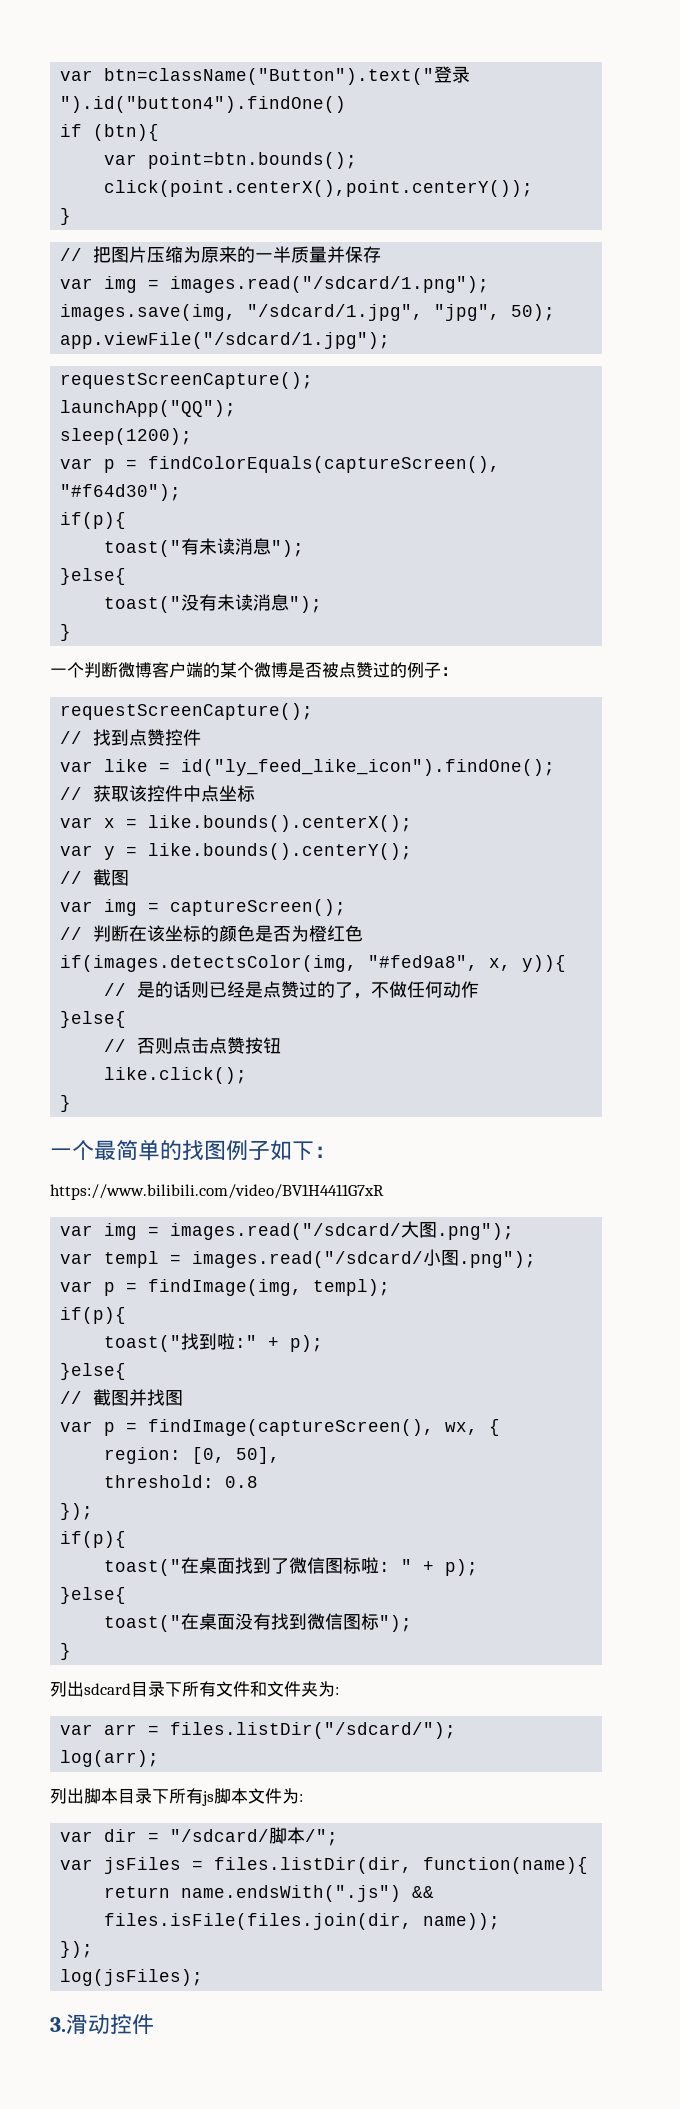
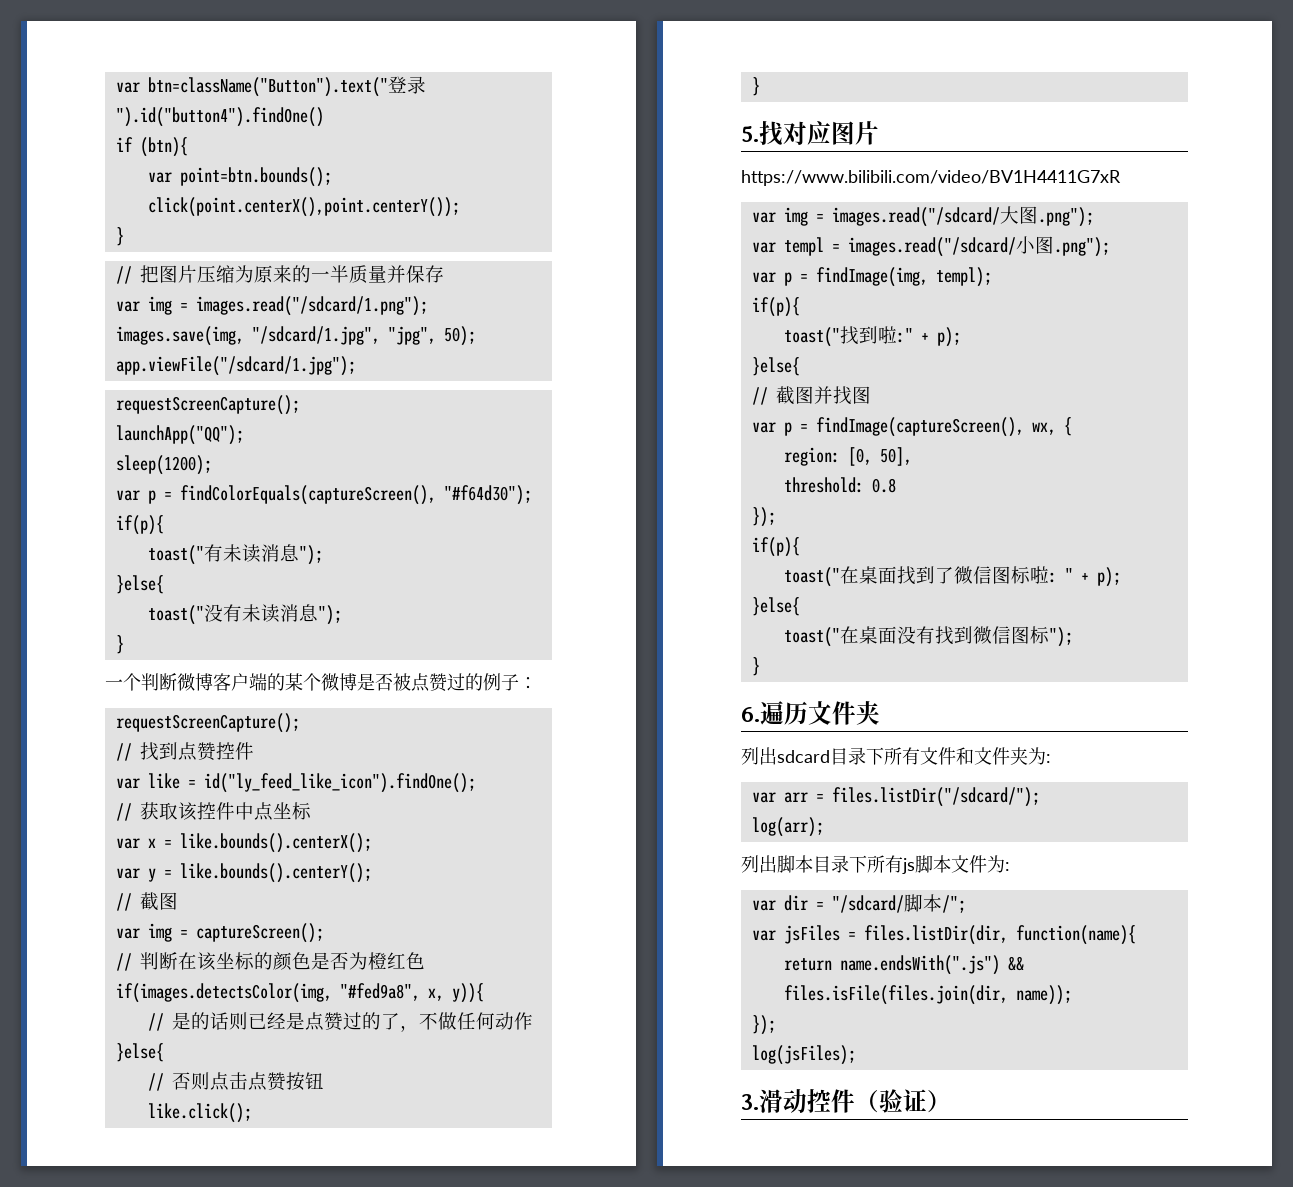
- 一个最简单的找图例子如下：
+ 5.找对应图片
+ 6.遍历文件夹
- 3.滑动控件
+ 3.滑动控件（验证）

